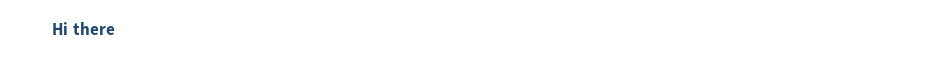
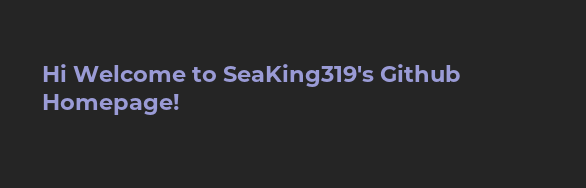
- Hi there
+ Hi Welcome to SeaKing319's Github Homepage!

